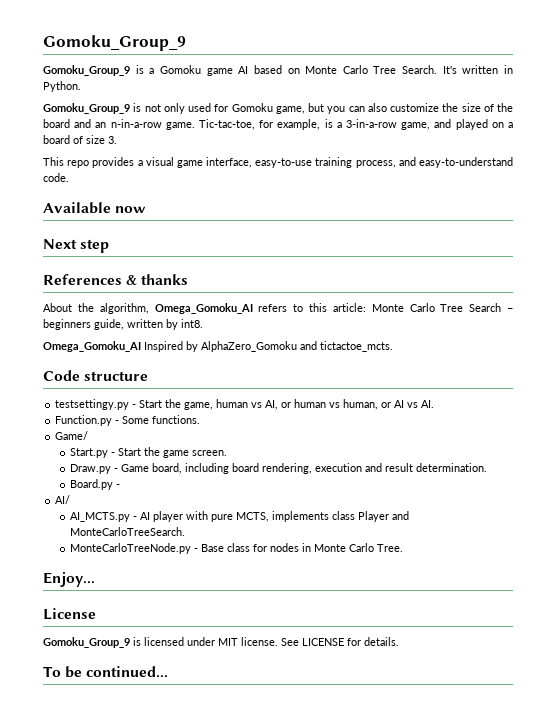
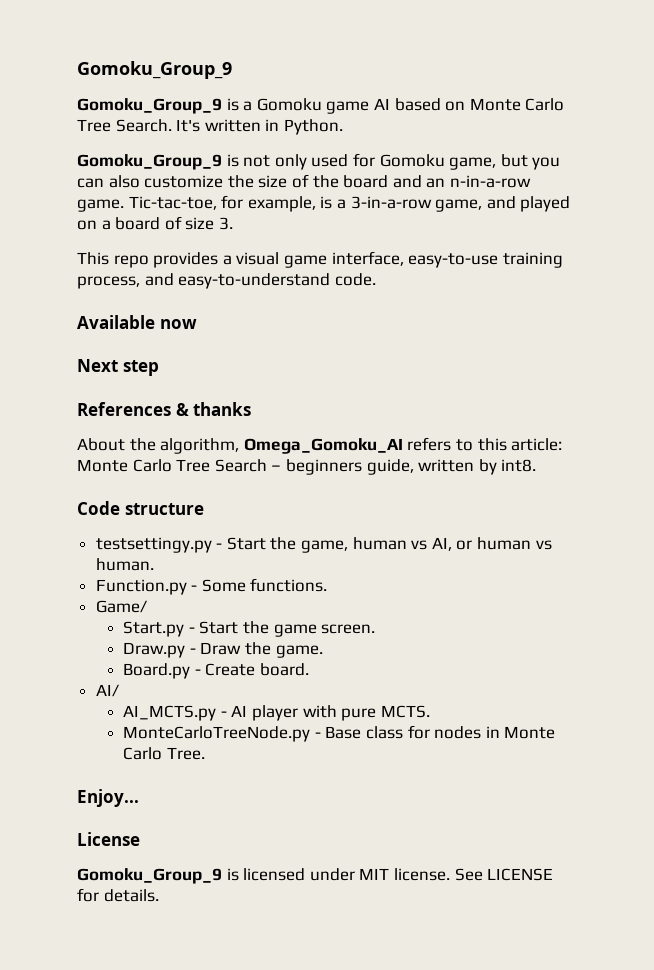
- Omega_Gomoku_AI Inspired by AlphaZero_Gomoku and tictactoe_mcts.
- testsettingy.py - Start the game, human vs AI, or human vs human, or AI vs AI.
+ testsettingy.py - Start the game, human vs AI, or human vs human.
- Draw.py - Game board, including board rendering, execution and result determination.
+ Draw.py - Draw the game.
- Board.py -
+ Board.py - Create board.
- AI_MCTS.py - AI player with pure MCTS, implements class Player and MonteCarloTreeSearch.
+ AI_MCTS.py - AI player with pure MCTS.
- To be continued...

